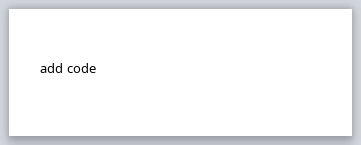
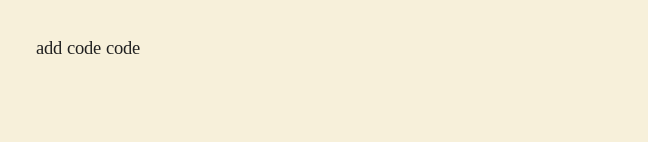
- add code
+ add code code

